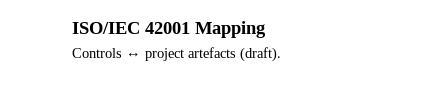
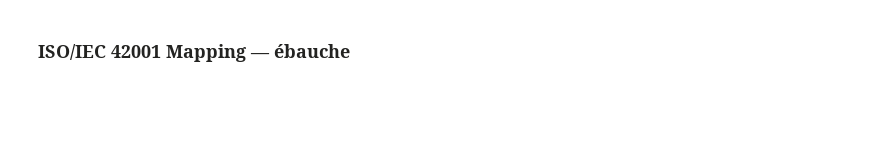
- ISO/IEC 42001 Mapping
- Controls ↔ project artefacts (draft).
+ ISO/IEC 42001 Mapping — ébauche

